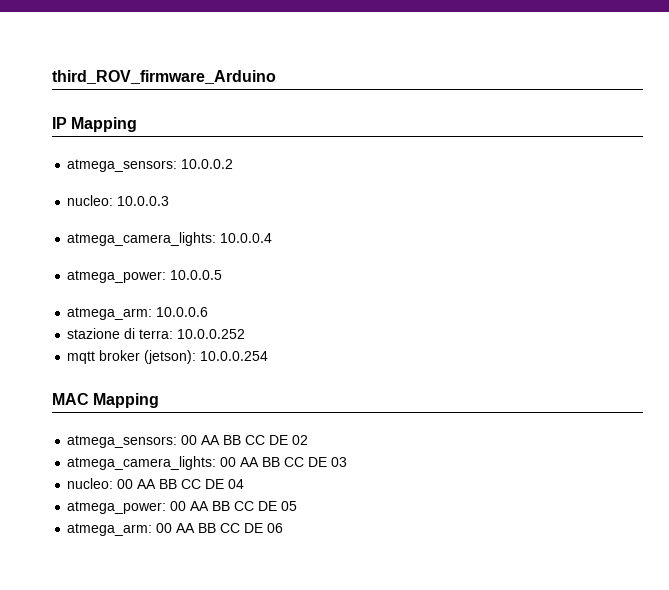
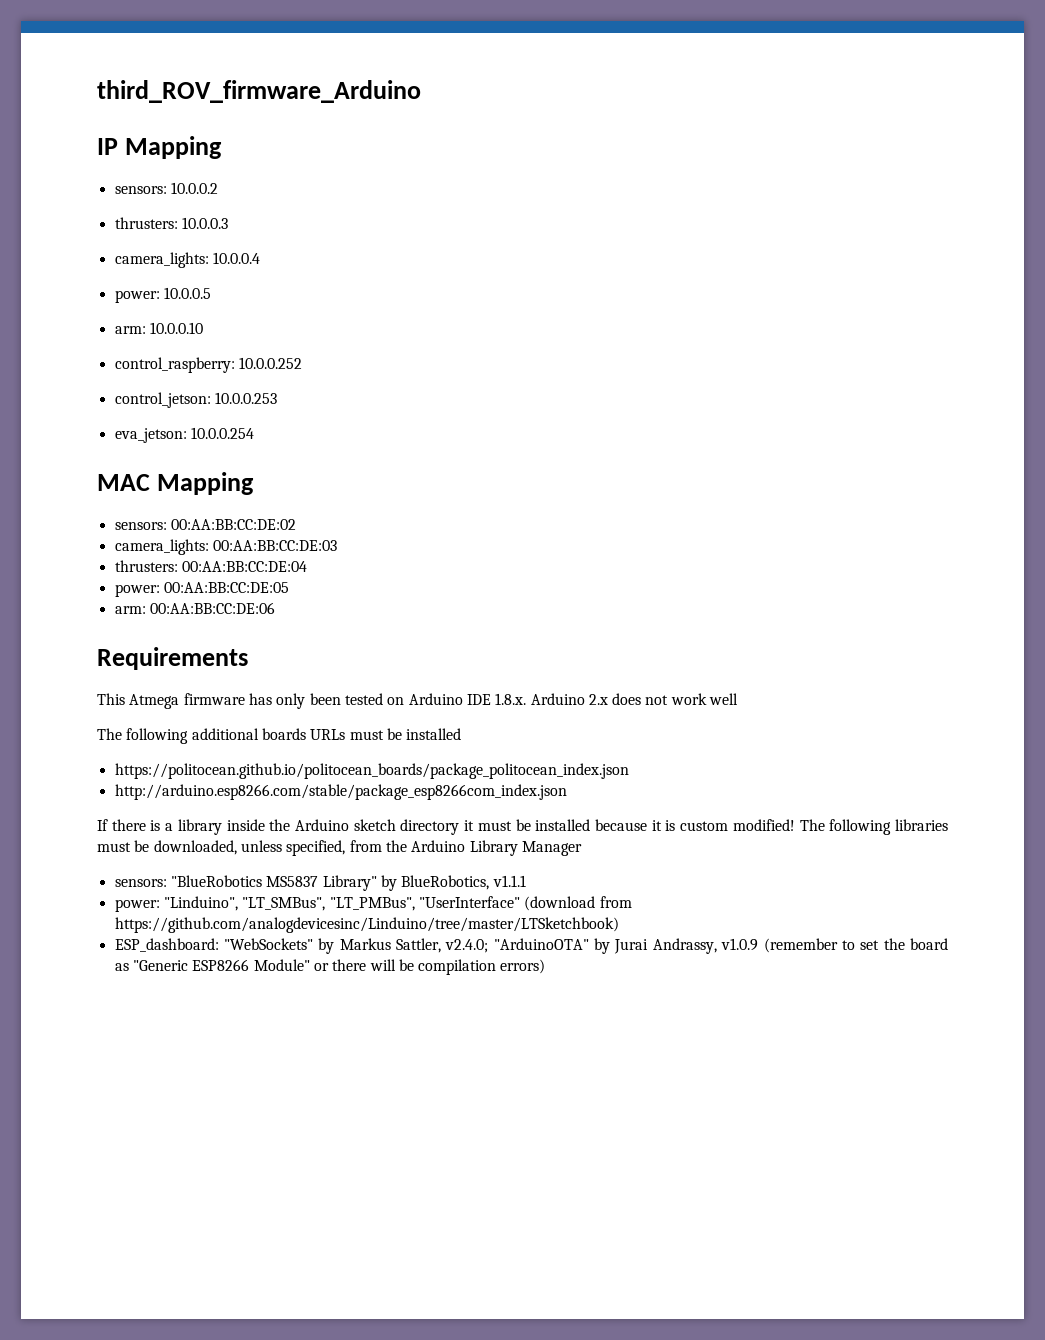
- atmega_sensors: 10.0.0.2
+ sensors: 10.0.0.2
- nucleo: 10.0.0.3
+ thrusters: 10.0.0.3
- atmega_camera_lights: 10.0.0.4
+ camera_lights: 10.0.0.4
- atmega_power: 10.0.0.5
+ power: 10.0.0.5
- atmega_arm: 10.0.0.6
- stazione di terra: 10.0.0.252
- mqtt broker (jetson): 10.0.0.254
+ arm: 10.0.0.10
+ control_raspberry: 10.0.0.252
+ control_jetson: 10.0.0.253
+ eva_jetson: 10.0.0.254
  MAC Mapping
- atmega_sensors: 00 AA BB CC DE 02
- atmega_camera_lights: 00 AA BB CC DE 03
- nucleo: 00 AA BB CC DE 04
- atmega_power: 00 AA BB CC DE 05
- atmega_arm: 00 AA BB CC DE 06
+ sensors: 00:AA:BB:CC:DE:02
+ camera_lights: 00:AA:BB:CC:DE:03
+ thrusters: 00:AA:BB:CC:DE:04
+ power: 00:AA:BB:CC:DE:05
+ arm: 00:AA:BB:CC:DE:06
+ Requirements
+ This Atmega firmware has only been tested on Arduino IDE 1.8.x. Arduino 2.x does not work well
+ The following additional boards URLs must be installed
+ https://politocean.github.io/politocean_boards/package_politocean_index.json
+ http://arduino.esp8266.com/stable/package_esp8266com_index.json
+ If there is a library inside the Arduino sketch directory it must be installed because it is custom modified! The following libraries must be downloaded, unless specified, from the Arduino Library Manager
+ sensors: "BlueRobotics MS5837 Library" by BlueRobotics, v1.1.1
+ power: "Linduino", "LT_SMBus", "LT_PMBus", "UserInterface" (download from https://github.com/analogdevicesinc/Linduino/tree/master/LTSketchbook)
+ ESP_dashboard: "WebSockets" by Markus Sattler, v2.4.0; "ArduinoOTA" by Jurai Andrassy, v1.0.9 (remember to set the board as "Generic ESP8266 Module" or there will be compilation errors)

